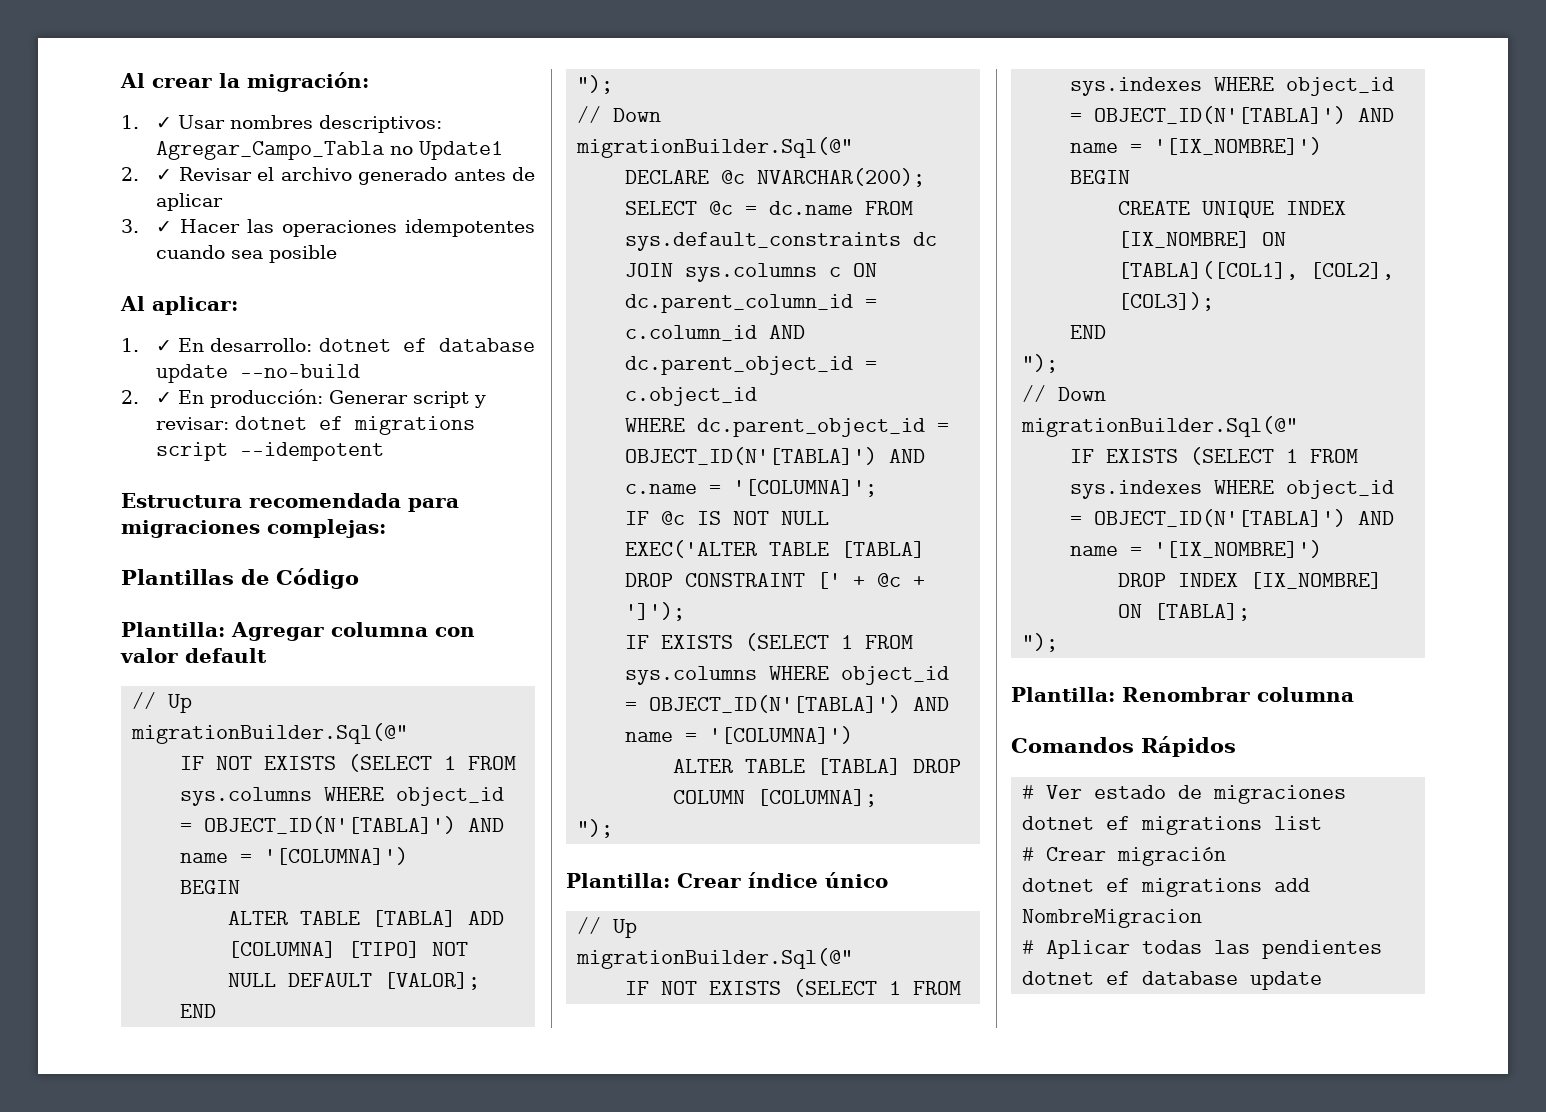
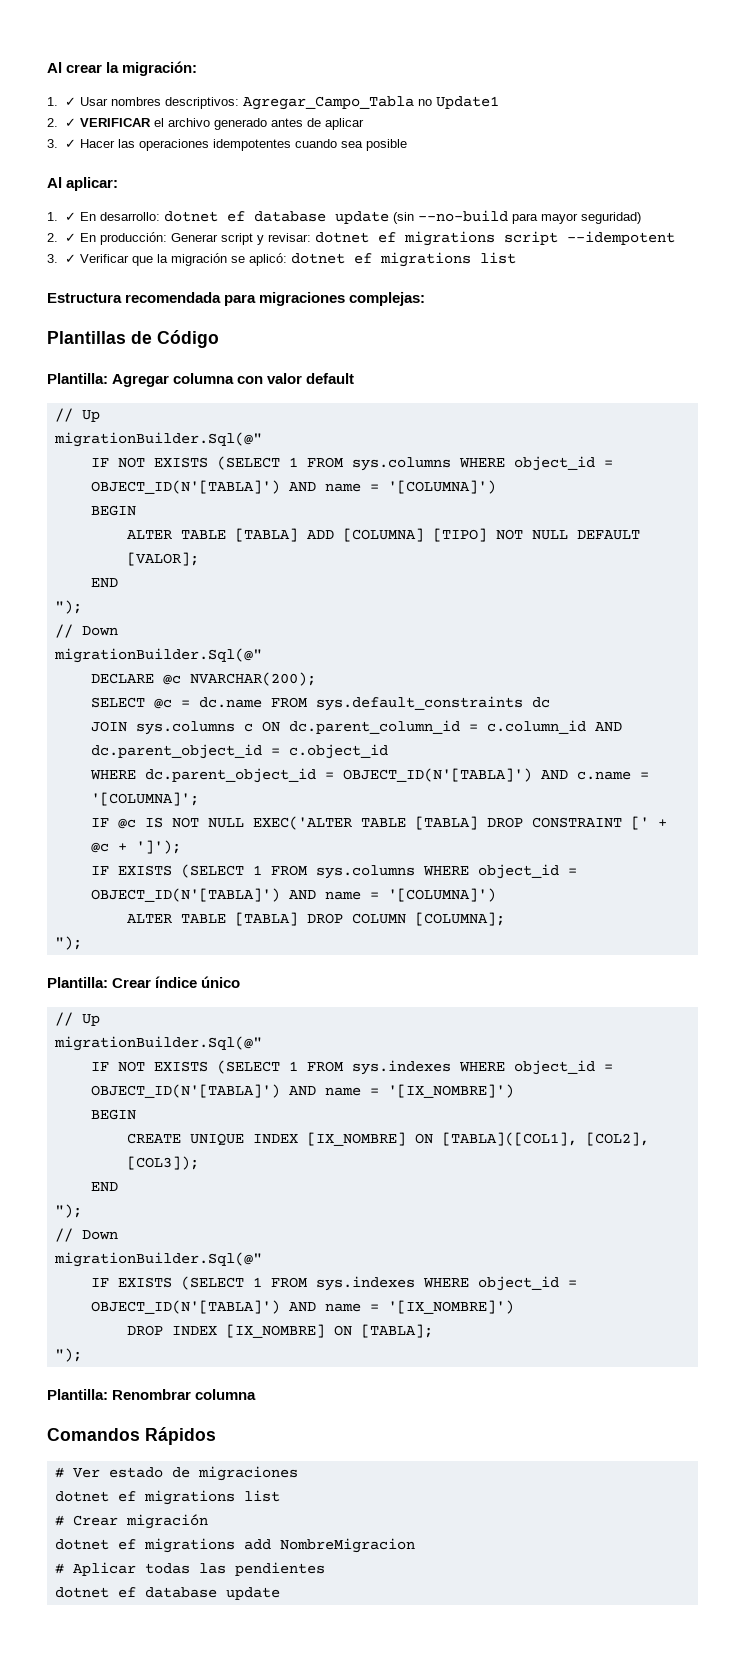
- 2. ✓ Revisar el archivo generado antes de aplicar
+ 2. ✓ VERIFICAR el archivo generado antes de aplicar
- 1. ✓ En desarrollo: dotnet ef database update --no-build
+ 1. ✓ En desarrollo: dotnet ef database update (sin --no-build para mayor seguridad)
+ 3. ✓ Verificar que la migración se aplicó: dotnet ef migrations list

